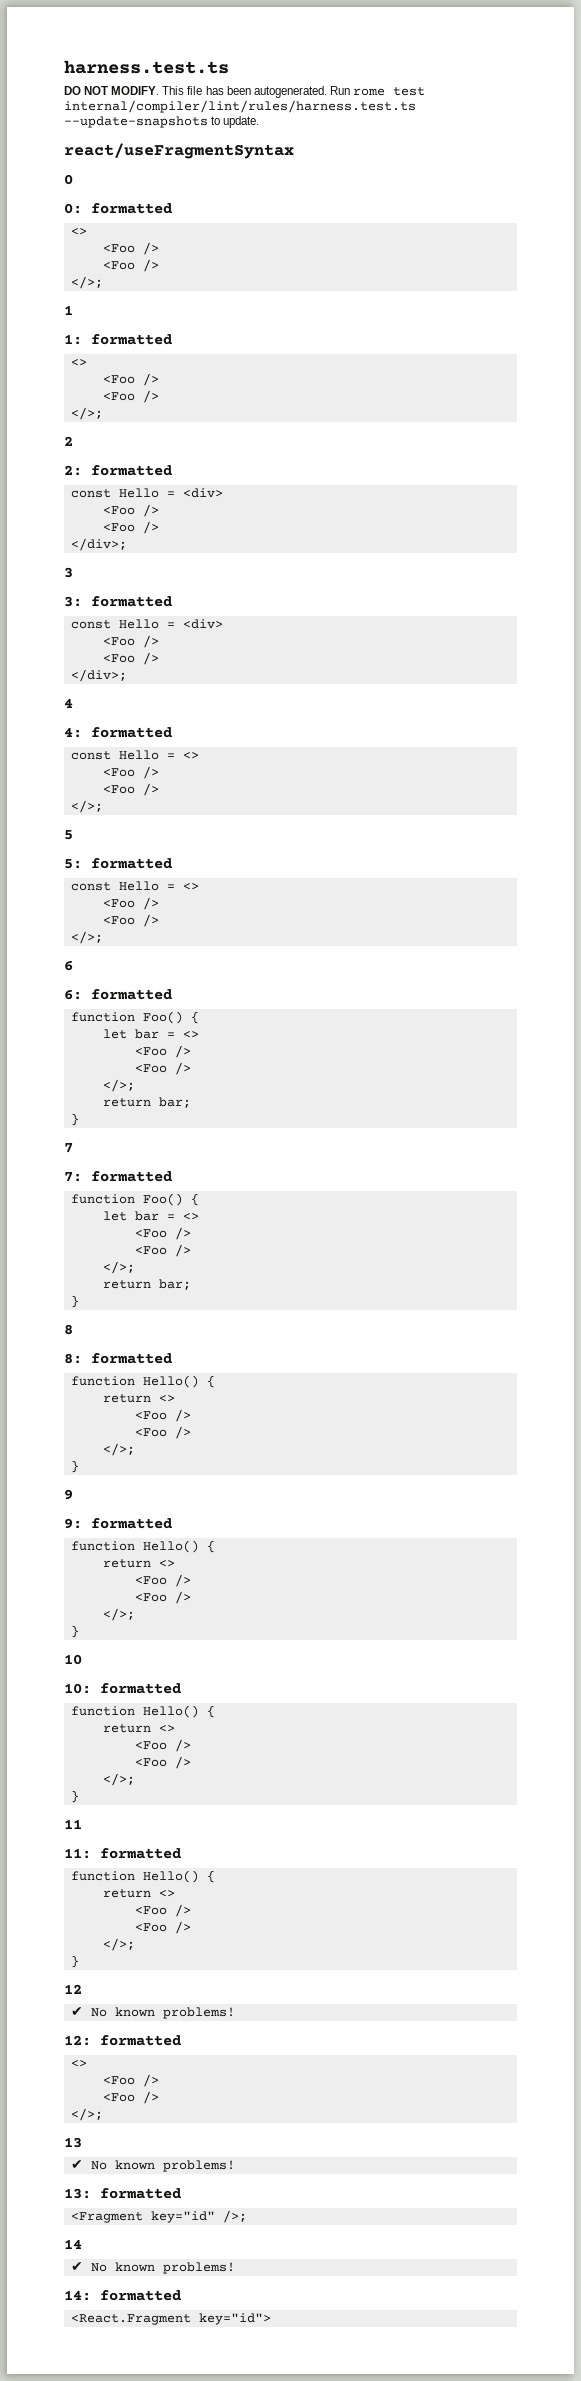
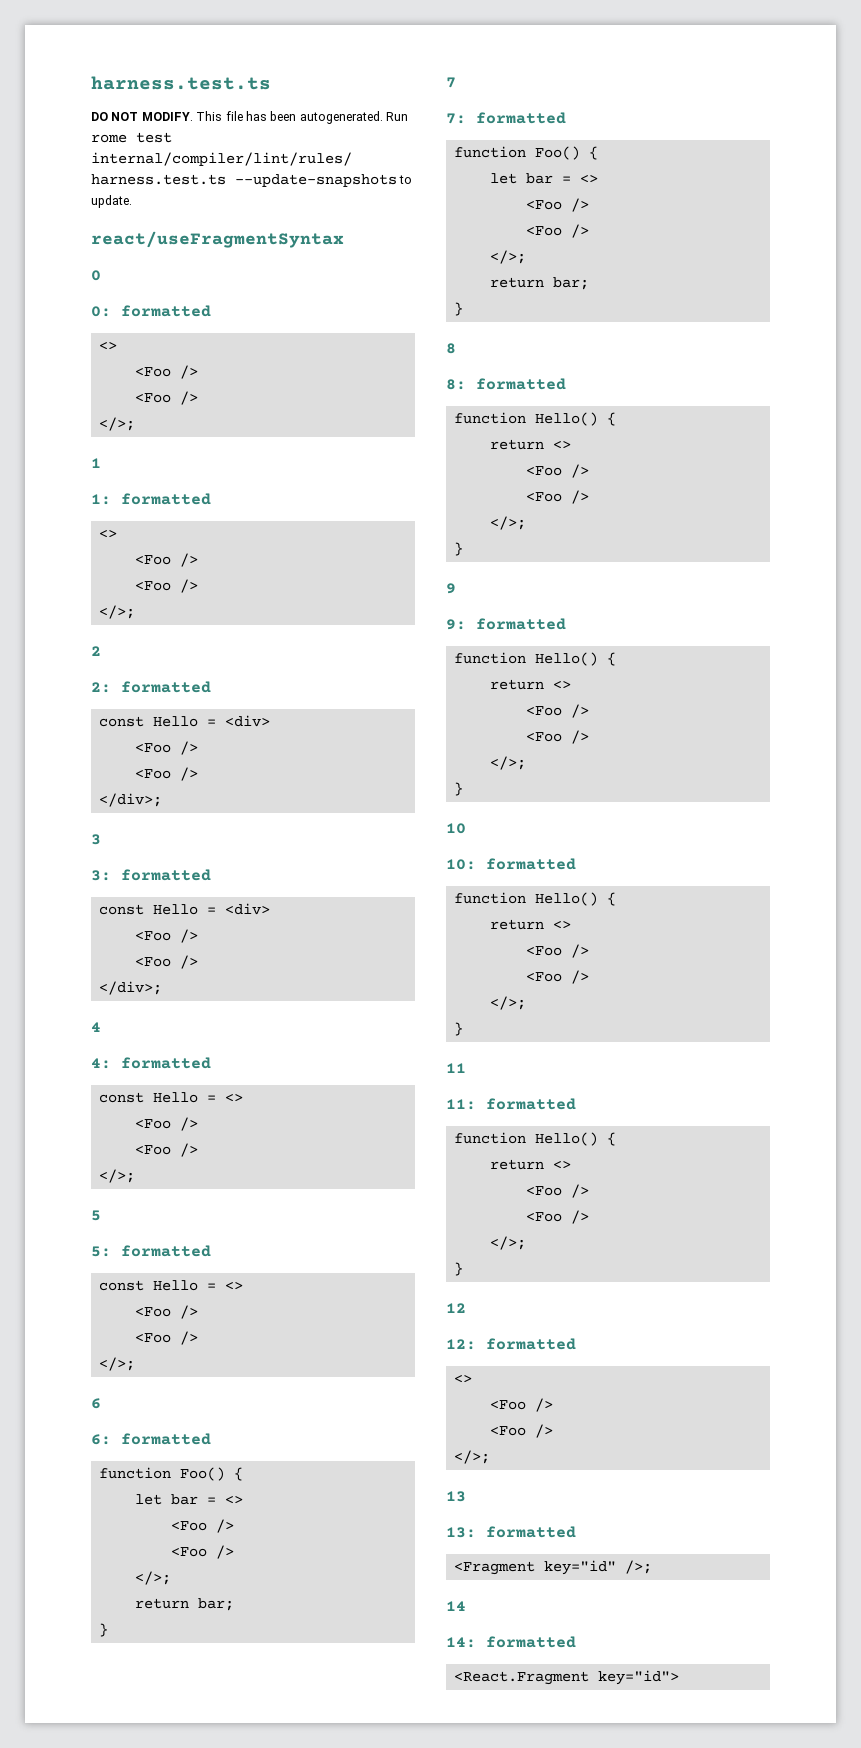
  12
- ✔ No known problems!
  13
- ✔ No known problems!
  14
- ✔ No known problems!

